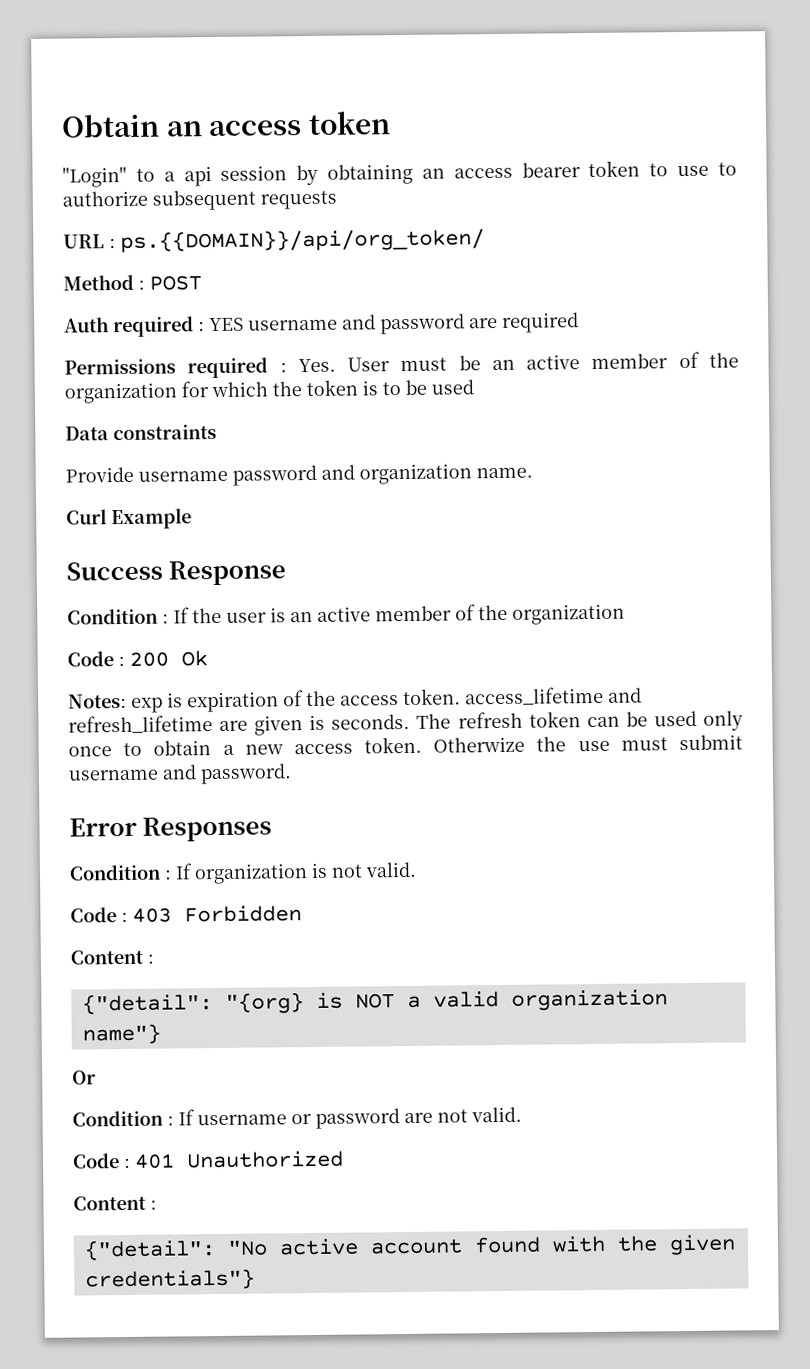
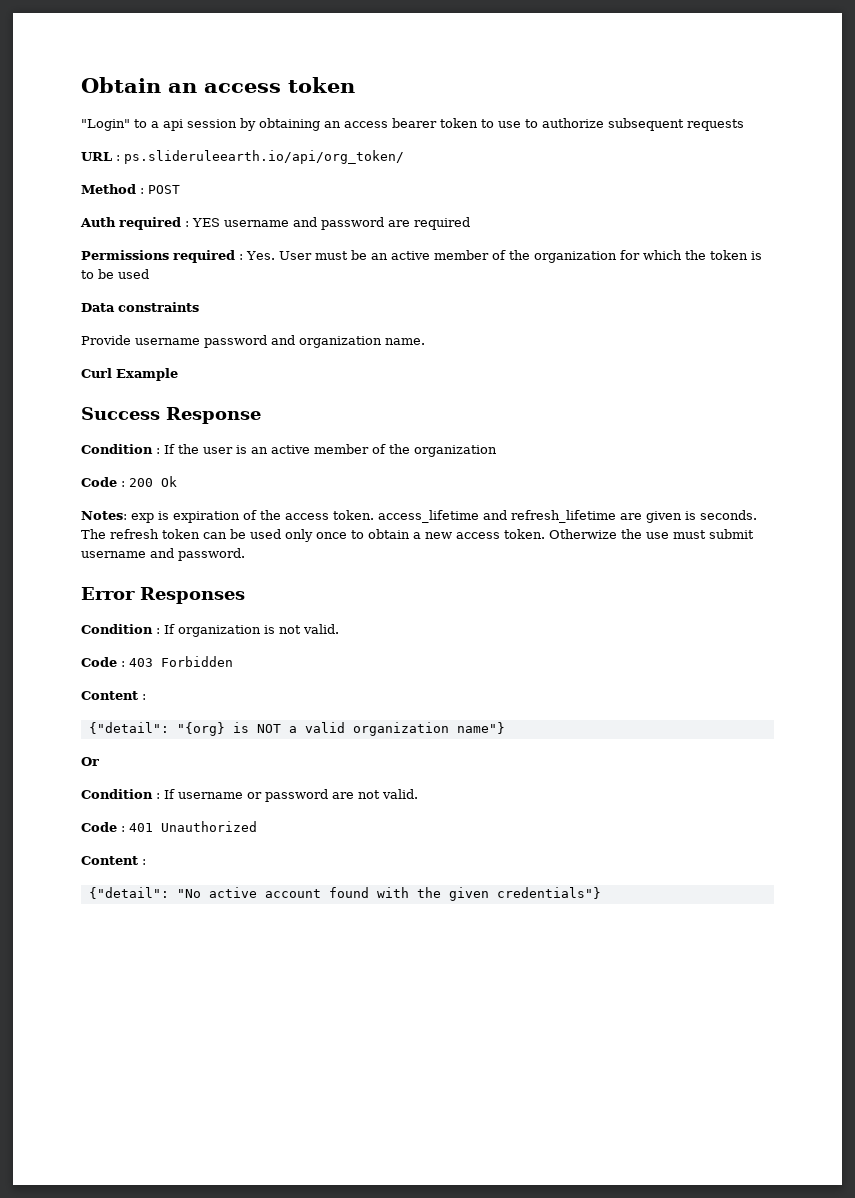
- URL : ps.{{DOMAIN}}/api/org_token/
+ URL : ps.slideruleearth.io/api/org_token/

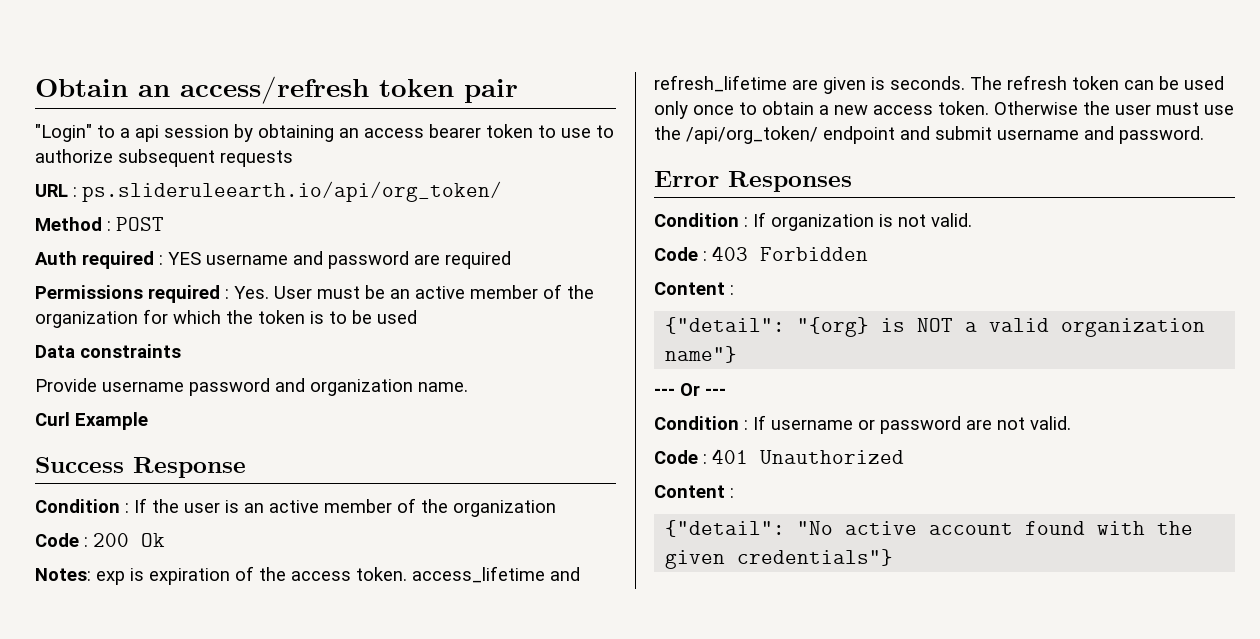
- Obtain an access token
+ Obtain an access/refresh token pair
- Otherwize the use must submit username and password.
+ Otherwise the user must use the /api/org_token/ endpoint and submit username and password.
- Or
+ --- Or ---

